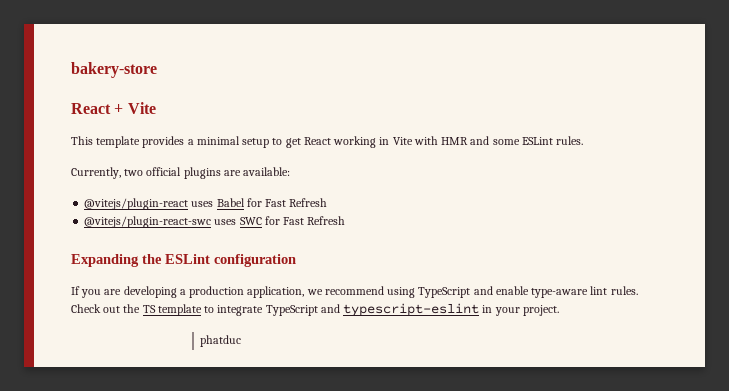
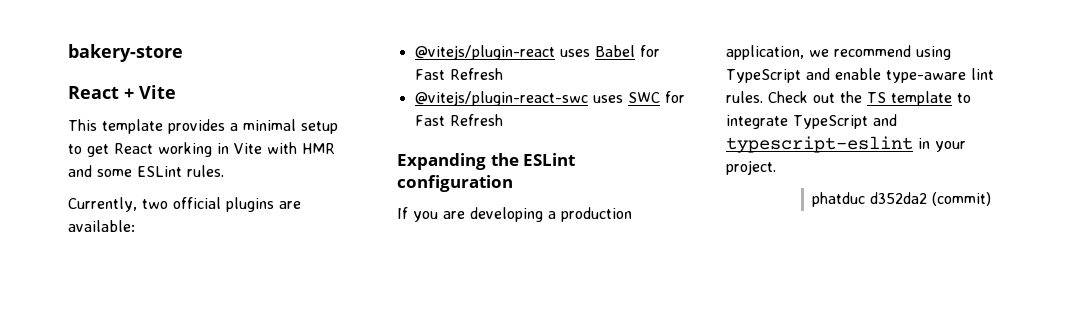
- phatduc
+ phatduc d352da2 (commit)

